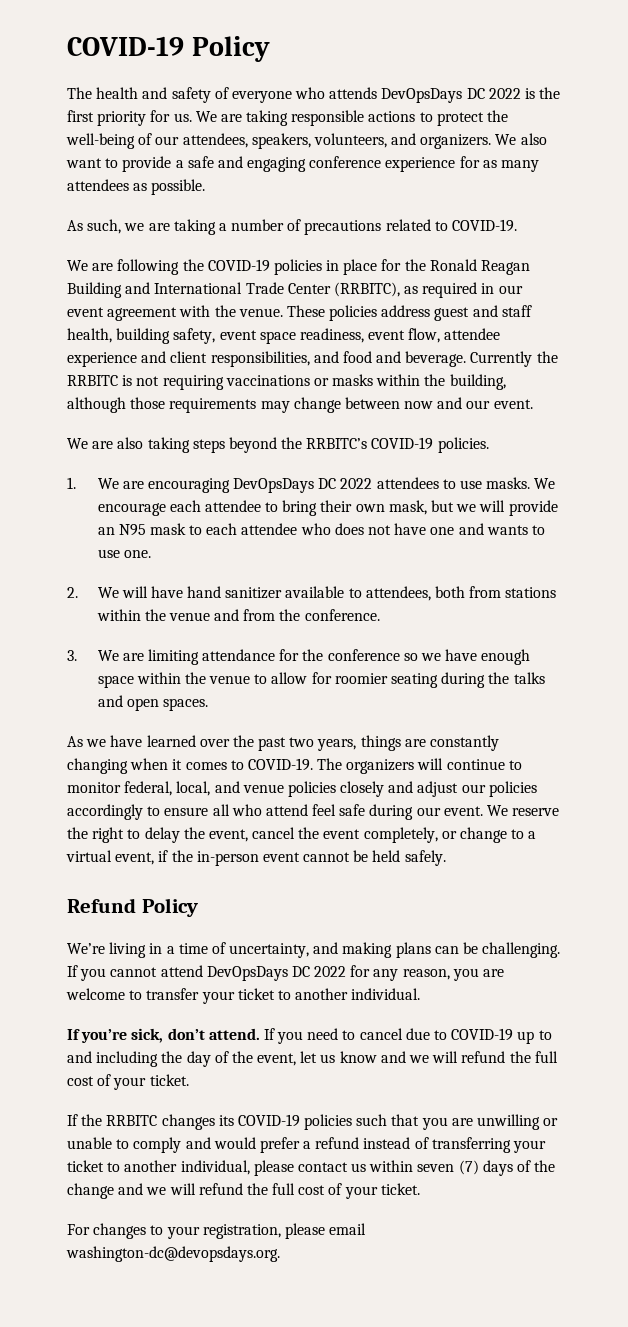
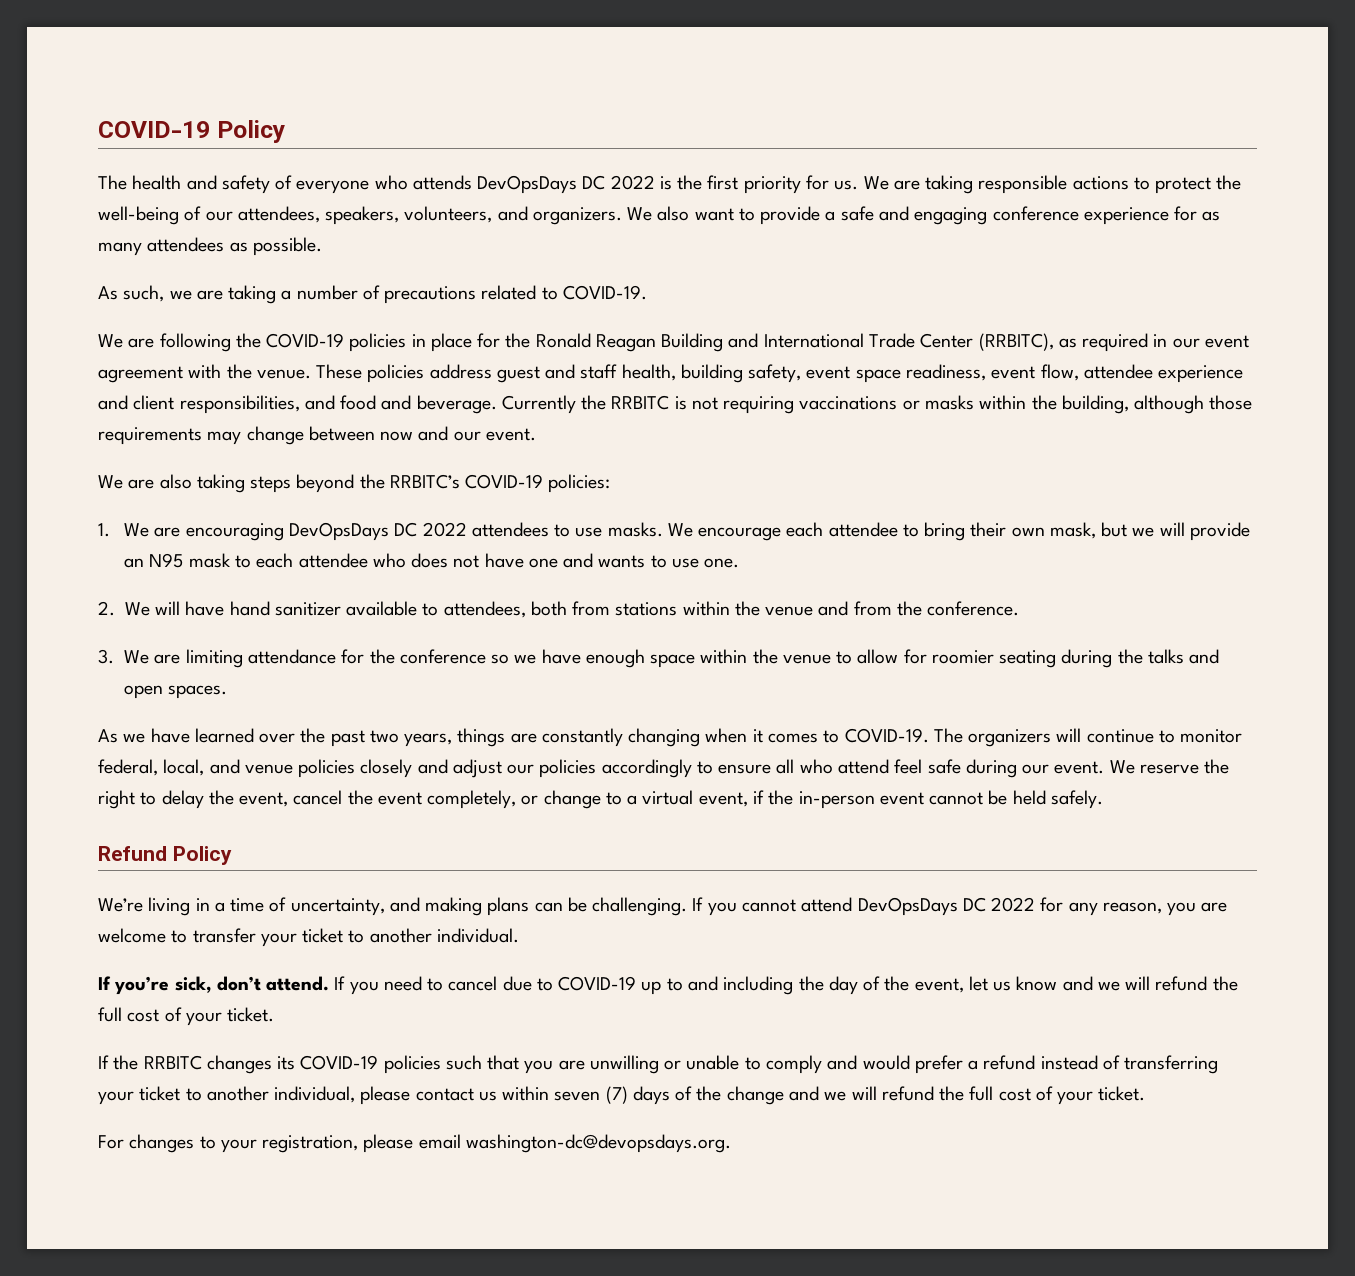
- We are also taking steps beyond the RRBITC’s COVID-19 policies.
+ We are also taking steps beyond the RRBITC’s COVID-19 policies:

